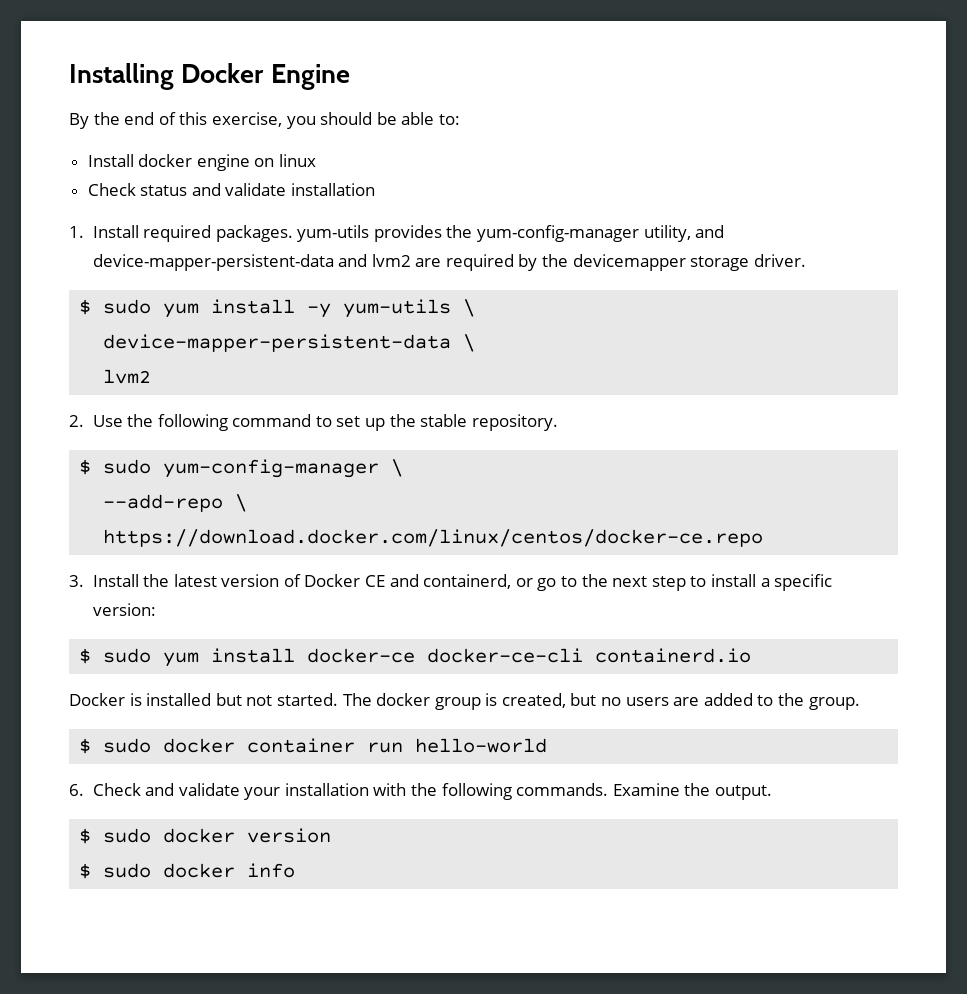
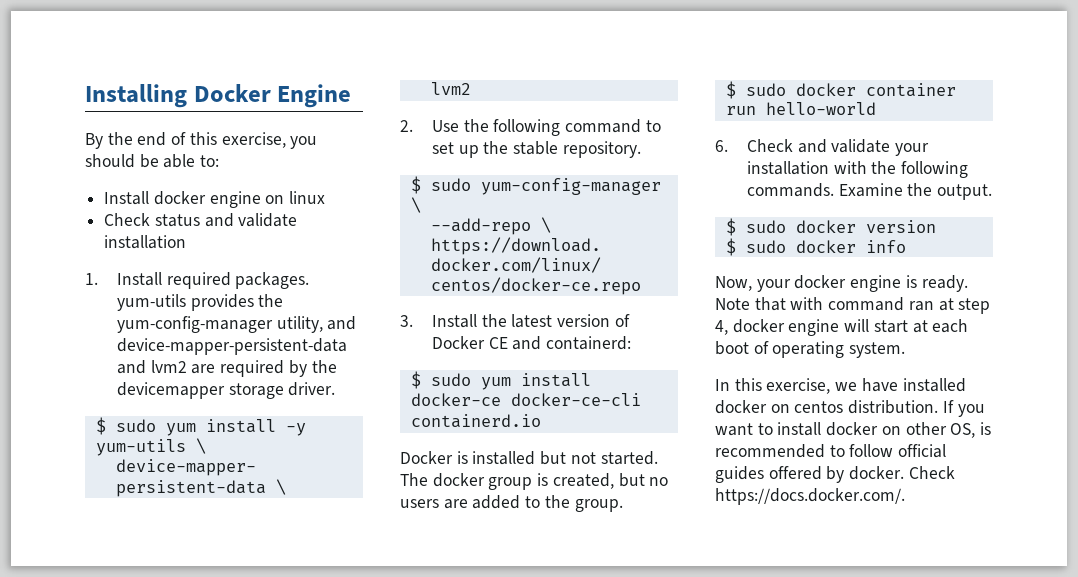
- 3. Install the latest version of Docker CE and containerd, or go to the next step to install a specific version:
+ 3. Install the latest version of Docker CE and containerd:
+ Now, your docker engine is ready. Note that with command ran at step 4, docker engine will start at each boot of operating system.
+ In this exercise, we have installed docker on centos distribution. If you want to install docker on other OS, is recommended to follow official guides offered by docker. Check https://docs.docker.com/.

